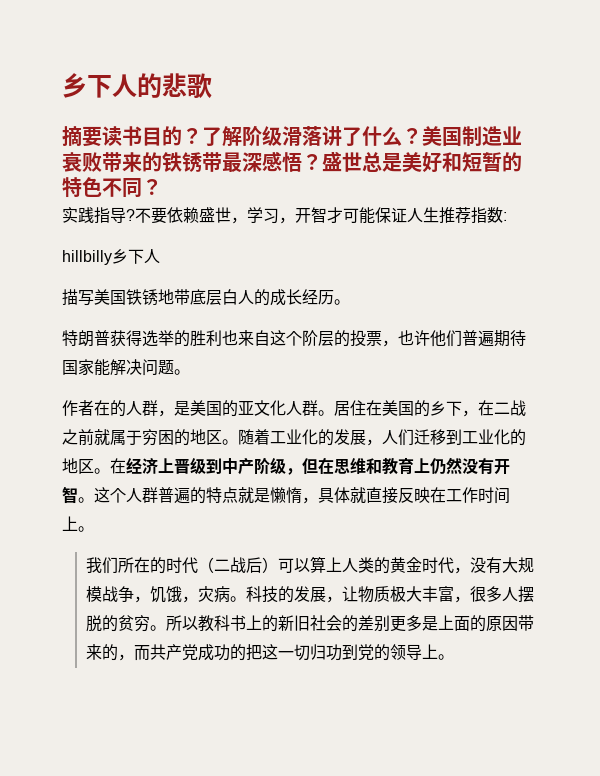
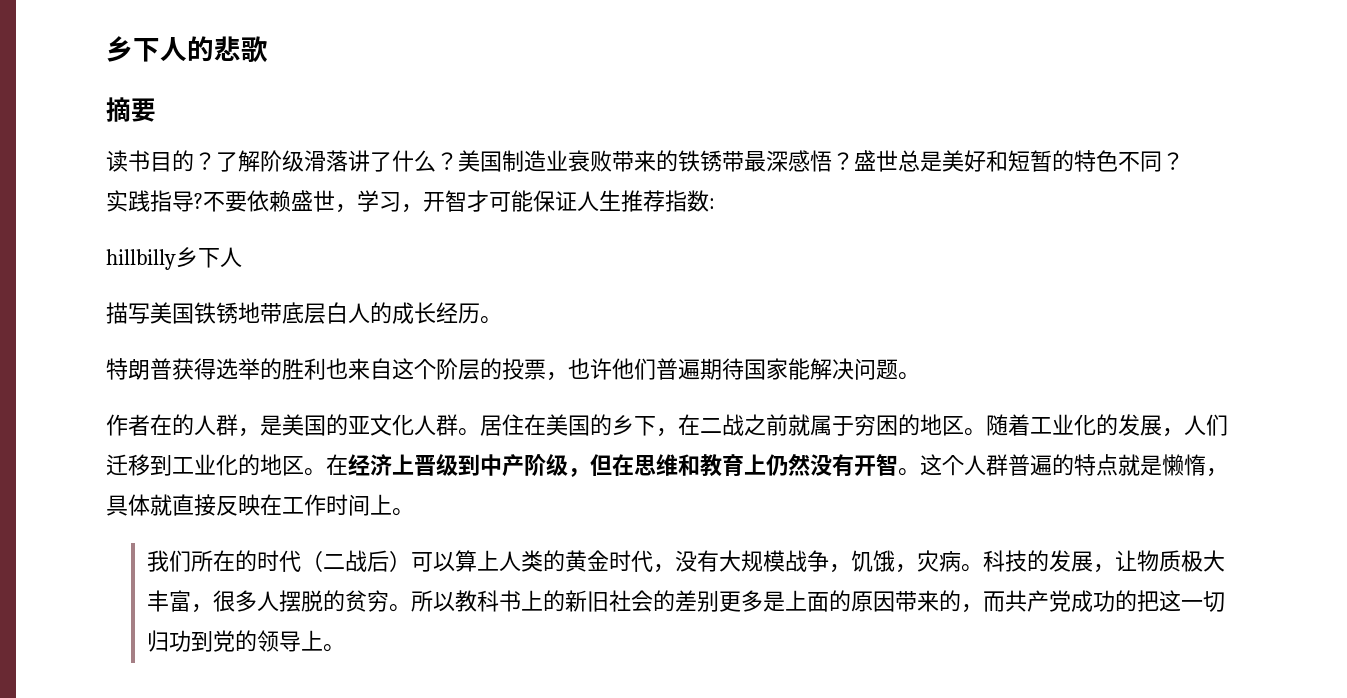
- 摘要读书目的？
+ 摘要
+ 读书目的？

